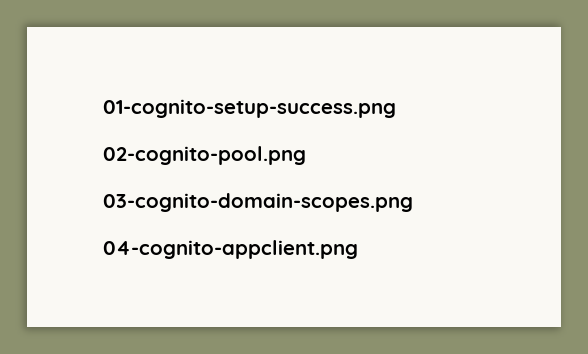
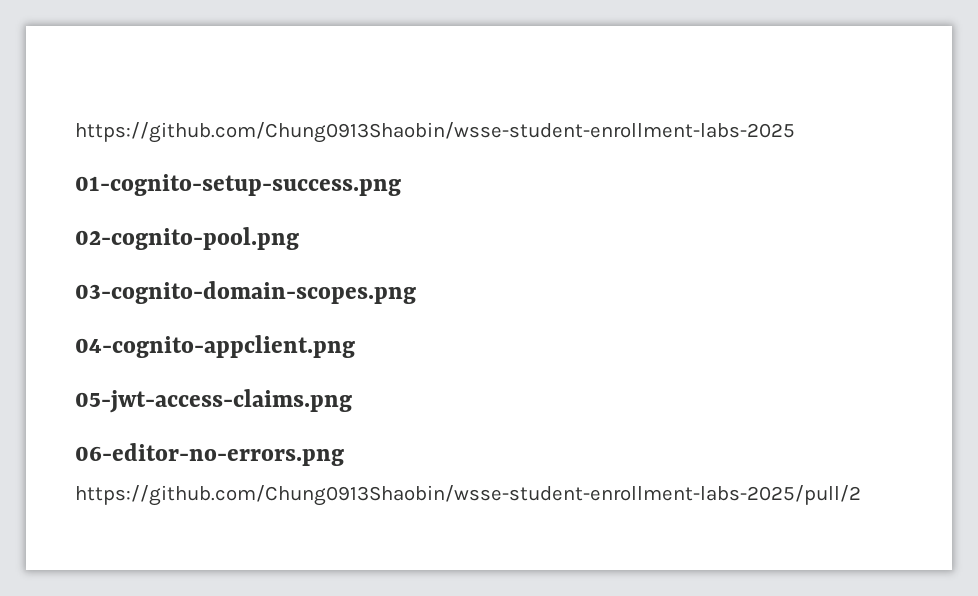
+ https://github.com/Chung0913Shaobin/wsse-student-enrollment-labs-2025
+ 05-jwt-access-claims.png
+ 06-editor-no-errors.png
+ https://github.com/Chung0913Shaobin/wsse-student-enrollment-labs-2025/pull/2

